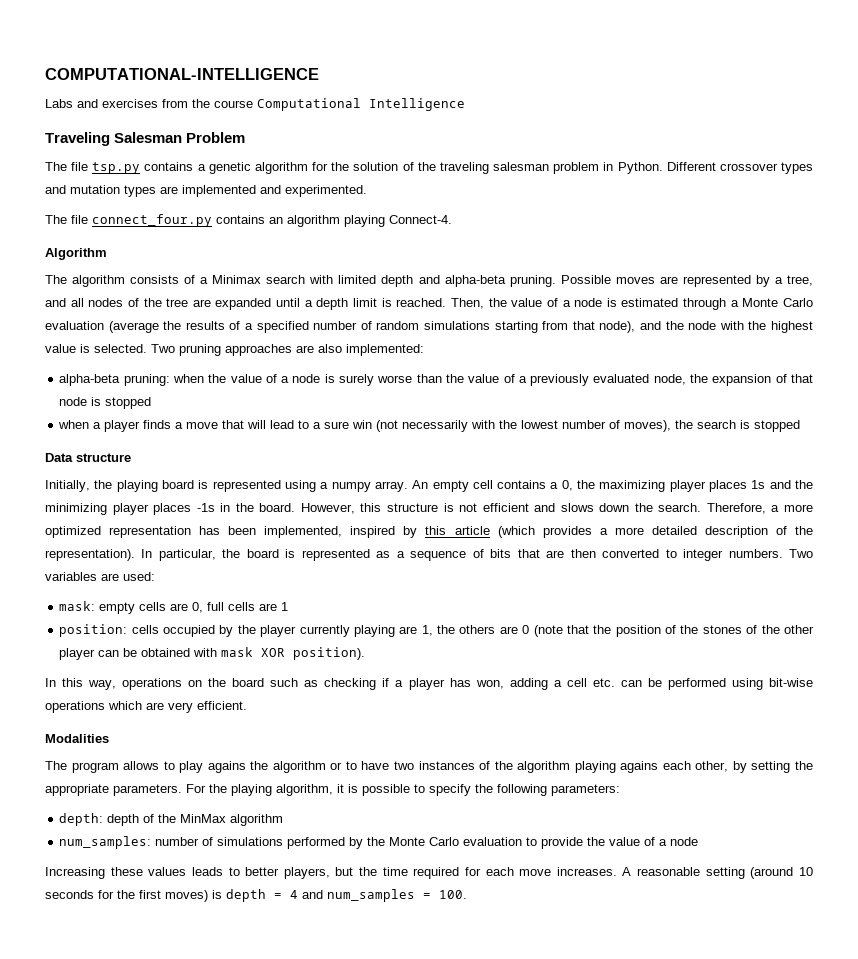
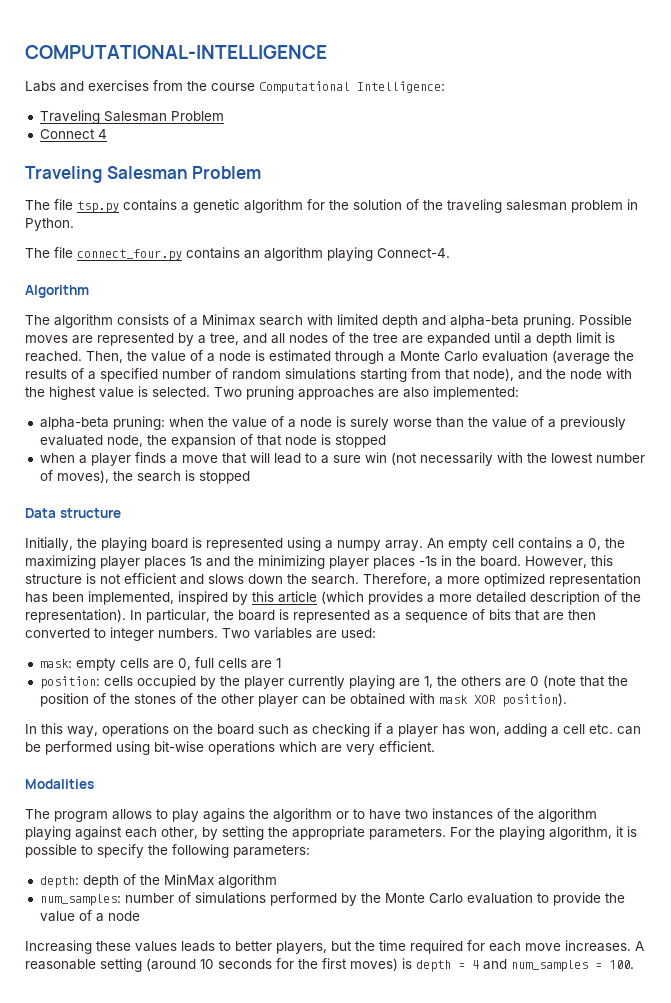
- Labs and exercises from the course Computational Intelligence
+ Labs and exercises from the course Computational Intelligence:
+ Traveling Salesman Problem
+ Connect 4
- Different crossover types and mutation types are implemented and experimented.
- The program allows to play agains the algorithm or to have two instances of the algorithm playing agains each other, by setting the appropriate parameters.
+ The program allows to play agains the algorithm or to have two instances of the algorithm playing against each other, by setting the appropriate parameters.

